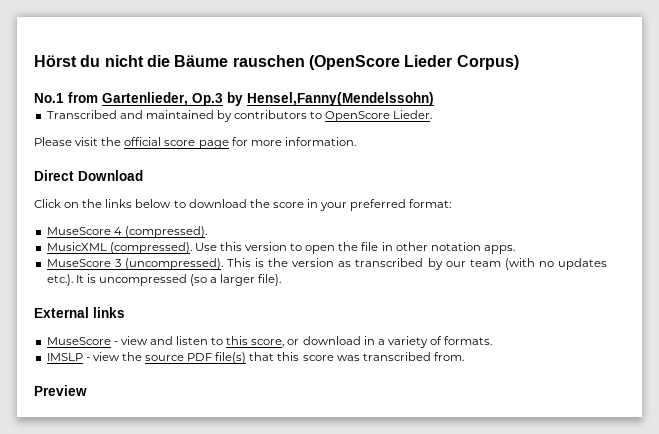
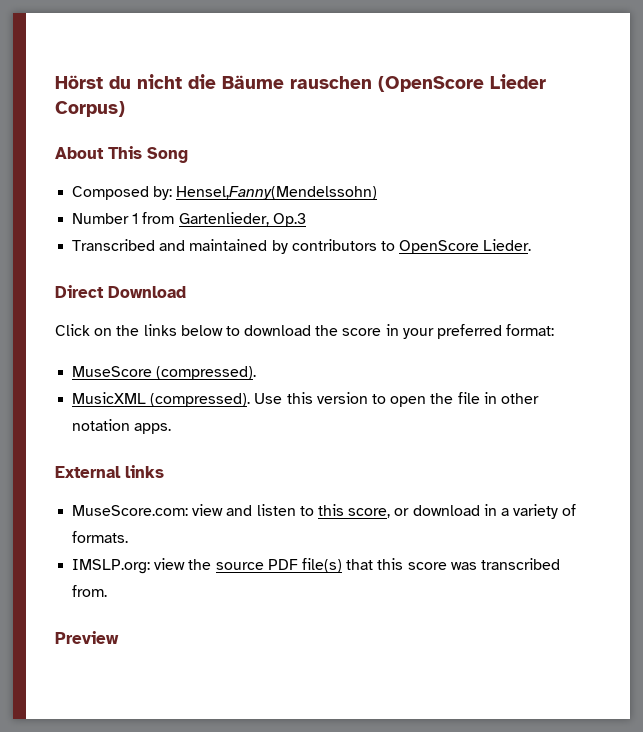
- No.1 from Gartenlieder, Op.3 by Hensel,Fanny(Mendelssohn)
+ About This Song
+ Composed by: Hensel,Fanny(Mendelssohn)
+ Number 1 from Gartenlieder, Op.3
- Please visit the official score page for more information.
- MuseScore 4 (compressed).
+ MuseScore (compressed).
- MuseScore 3 (uncompressed). This is the version as transcribed by our team (with no updates etc.). It is uncompressed (so a larger file).
- MuseScore - view and listen to this score, or download in a variety of formats.
+ MuseScore.com: view and listen to this score, or download in a variety of formats.
- IMSLP - view the source PDF file(s) that this score was transcribed from.
+ IMSLP.org: view the source PDF file(s) that this score was transcribed from.

